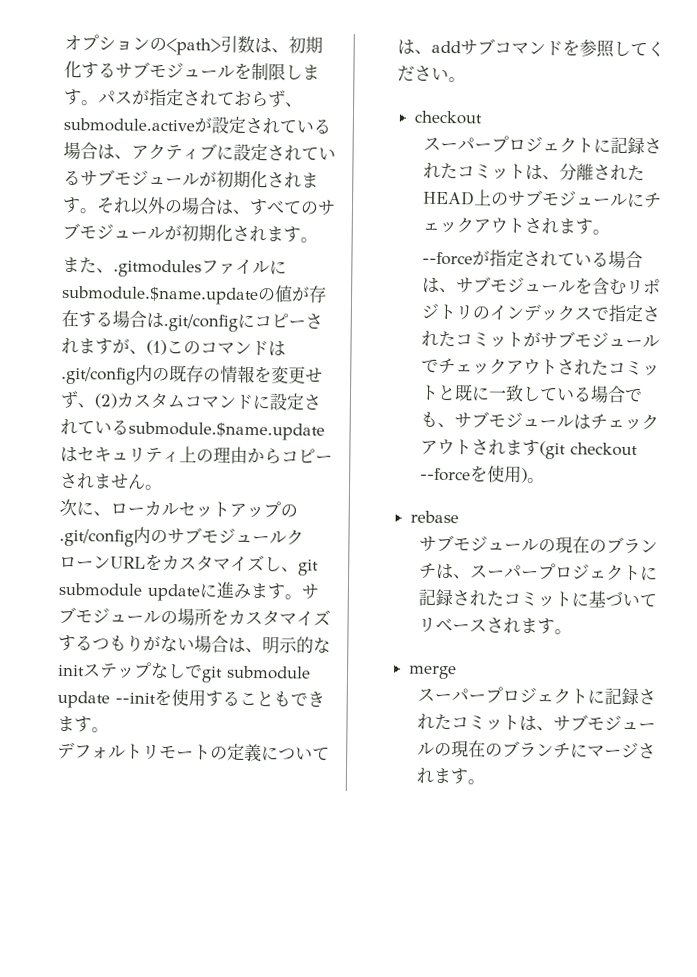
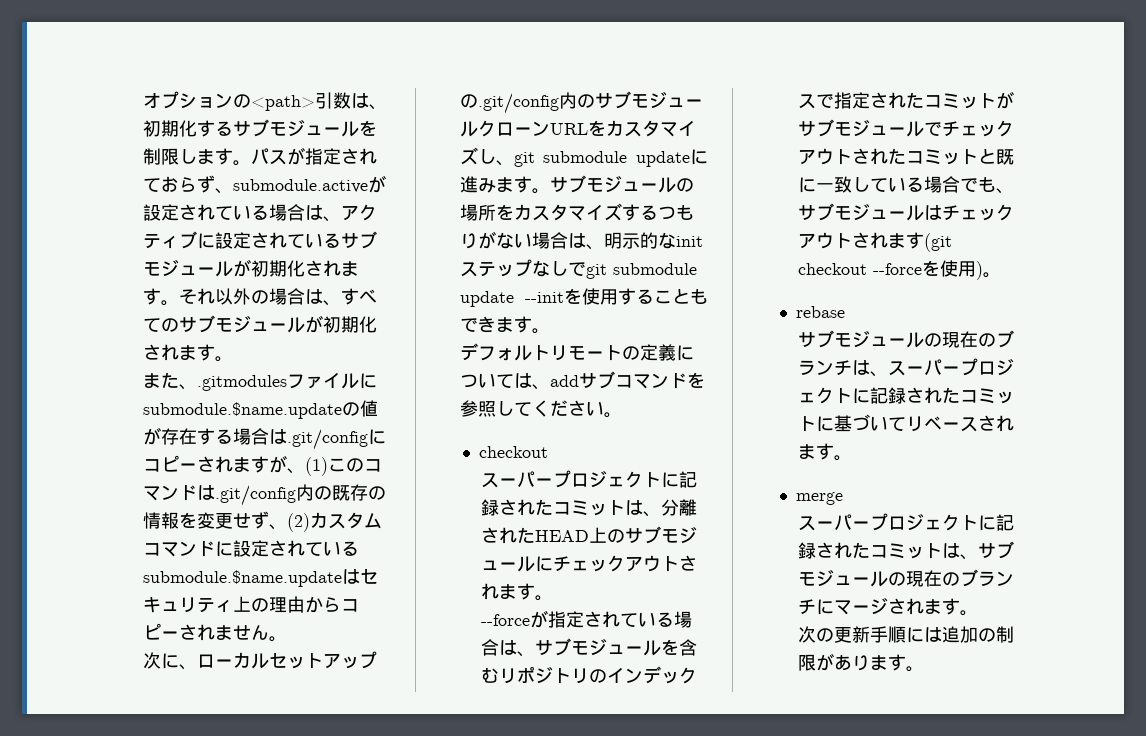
+ 次の更新手順には追加の制限があります。

